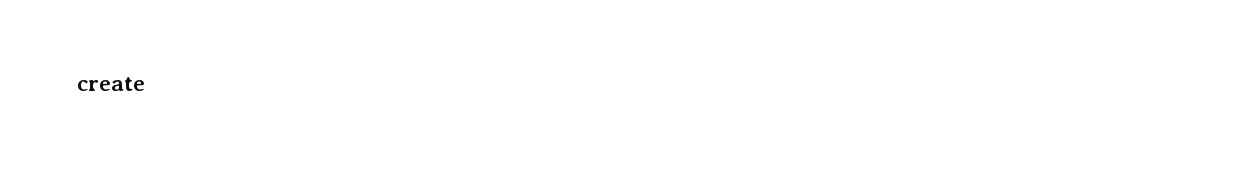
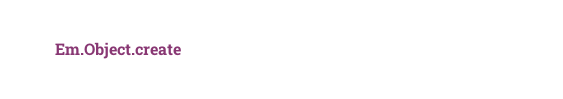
- create
+ Em.Object.create

